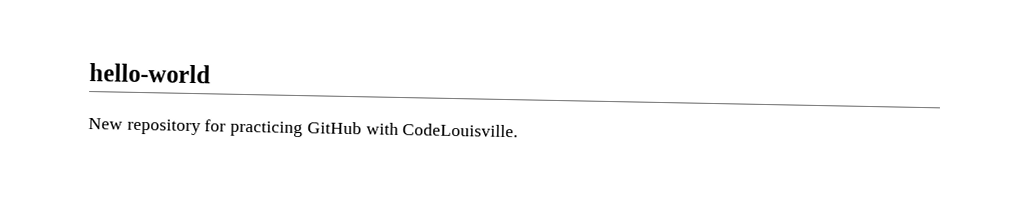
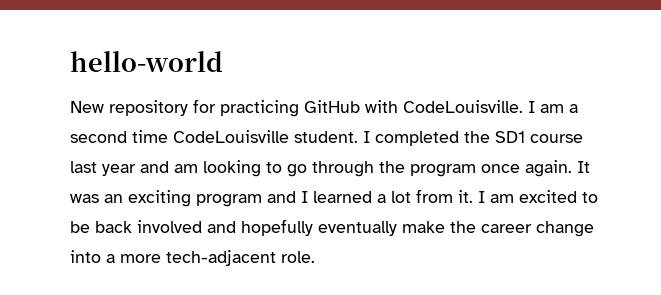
+ I am a second time CodeLouisville student. I completed the SD1 course last year and am looking to go through the program once again. It was an exciting program and I learned a lot from it. I am excited to be back involved and hopefully eventually make the career change into a more tech-adjacent role.

